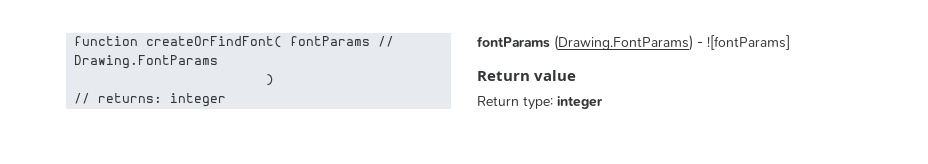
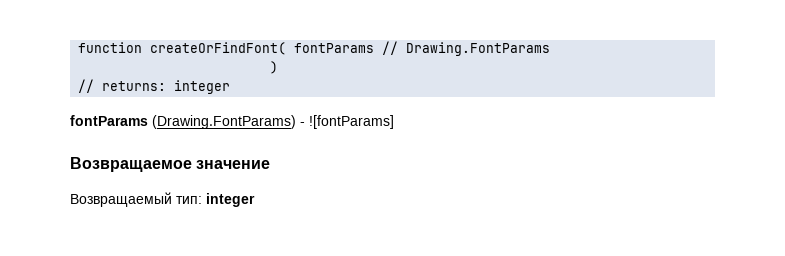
- Return value
- Return type: integer
+ Возвращаемое значение
+ Возвращаемый тип: integer

